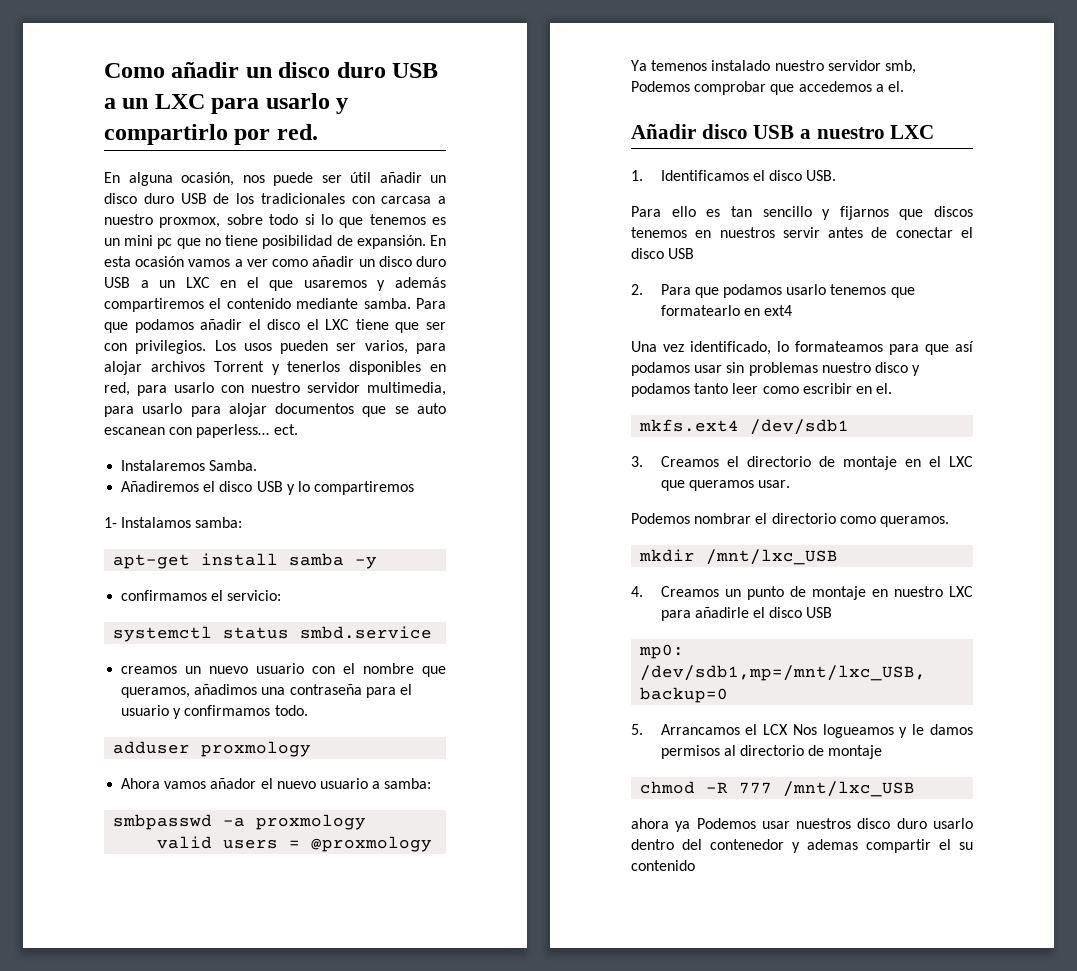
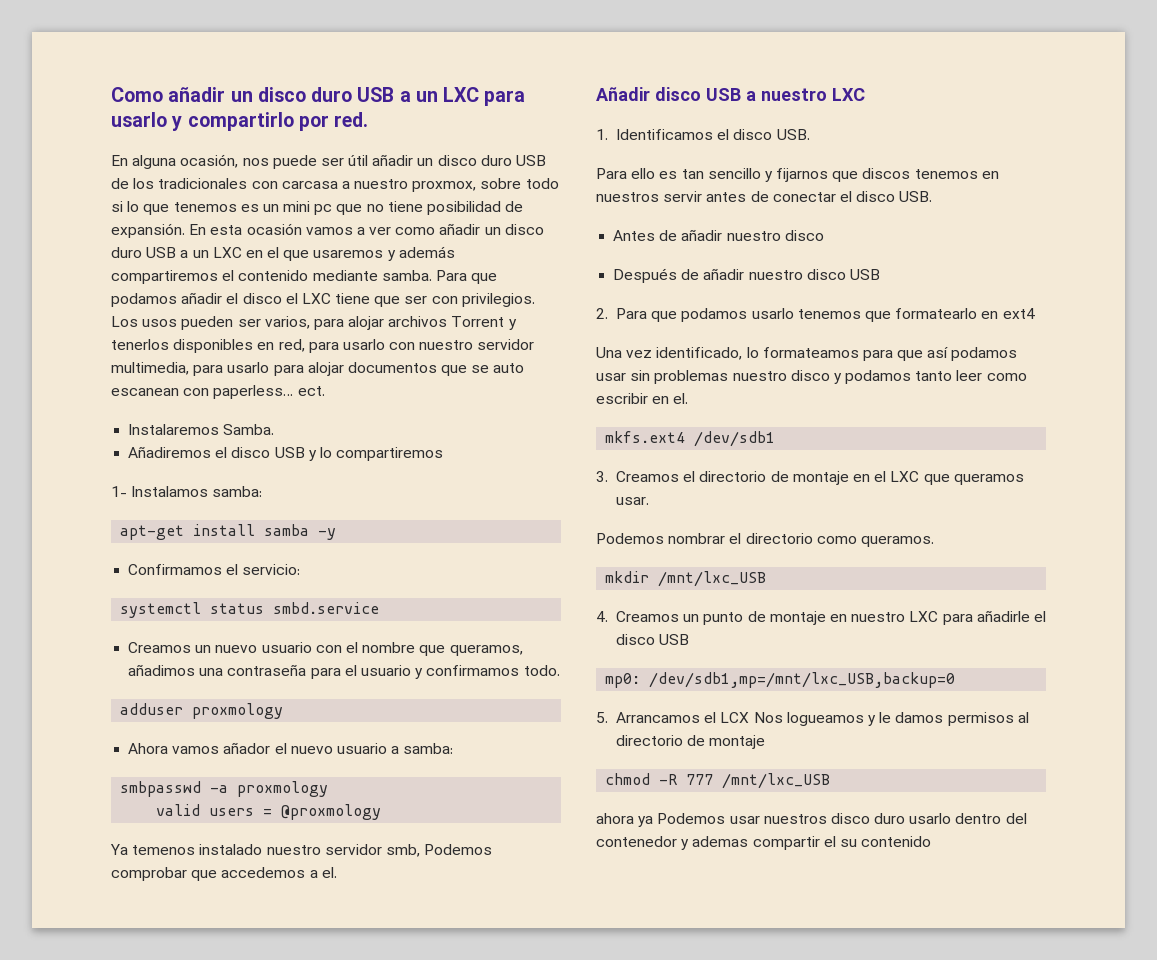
- confirmamos el servicio:
+ Confirmamos el servicio:
- creamos un nuevo usuario con el nombre que queramos, añadimos una contraseña para el usuario y confirmamos todo.
+ Creamos un nuevo usuario con el nombre que queramos, añadimos una contraseña para el usuario y confirmamos todo.
- Para ello es tan sencillo y fijarnos que discos tenemos en nuestros servir antes de conectar el disco USB
+ Para ello es tan sencillo y fijarnos que discos tenemos en nuestros servir antes de conectar el disco USB.
+ Antes de añadir nuestro disco
+ Después de añadir nuestro disco USB

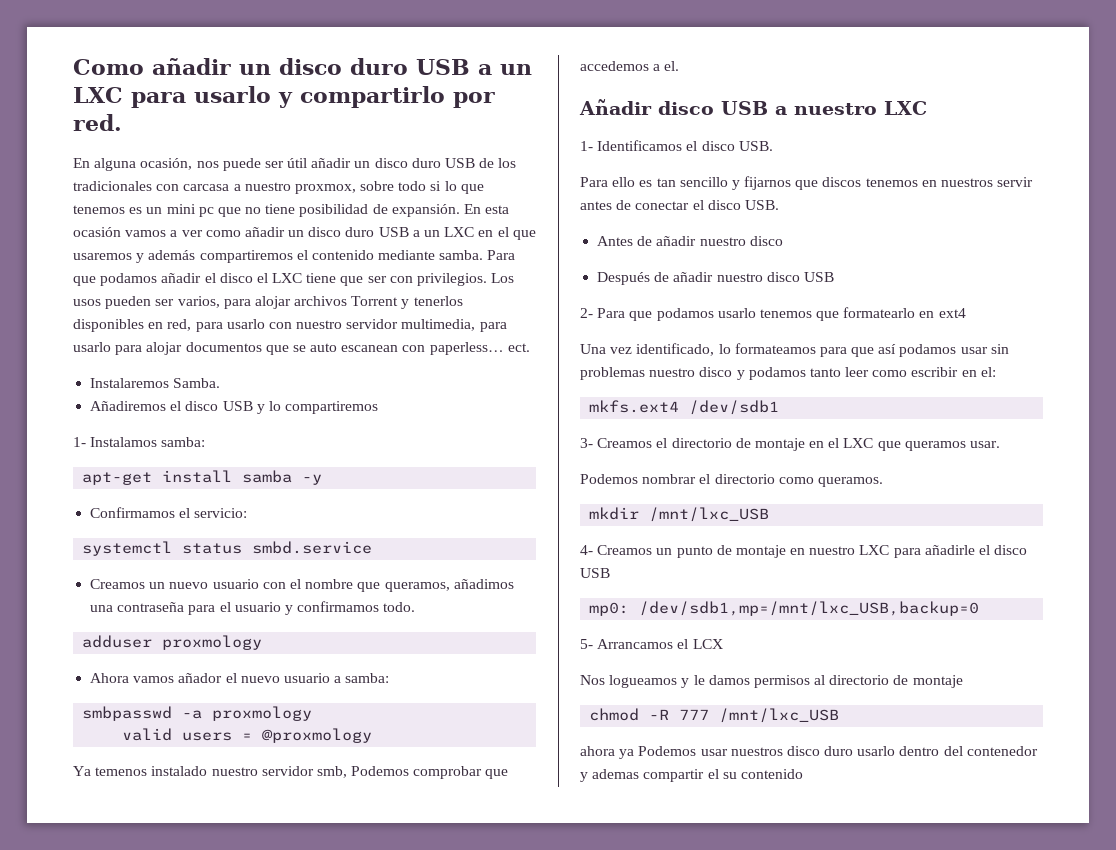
- 1. Identificamos el disco USB.
+ 1- Identificamos el disco USB.
- 2. Para que podamos usarlo tenemos que formatearlo en ext4
+ 2- Para que podamos usarlo tenemos que formatearlo en ext4
- Una vez identificado, lo formateamos para que así podamos usar sin problemas nuestro disco y podamos tanto leer como escribir en el.
+ Una vez identificado, lo formateamos para que así podamos usar sin problemas nuestro disco y podamos tanto leer como escribir en el:
- 3. Creamos el directorio de montaje en el LXC que queramos usar.
+ 3- Creamos el directorio de montaje en el LXC que queramos usar.
- 4. Creamos un punto de montaje en nuestro LXC para añadirle el disco USB
+ 4- Creamos un punto de montaje en nuestro LXC para añadirle el disco USB
- 5. Arrancamos el LCX Nos logueamos y le damos permisos al directorio de montaje
+ 5- Arrancamos el LCX
+ Nos logueamos y le damos permisos al directorio de montaje

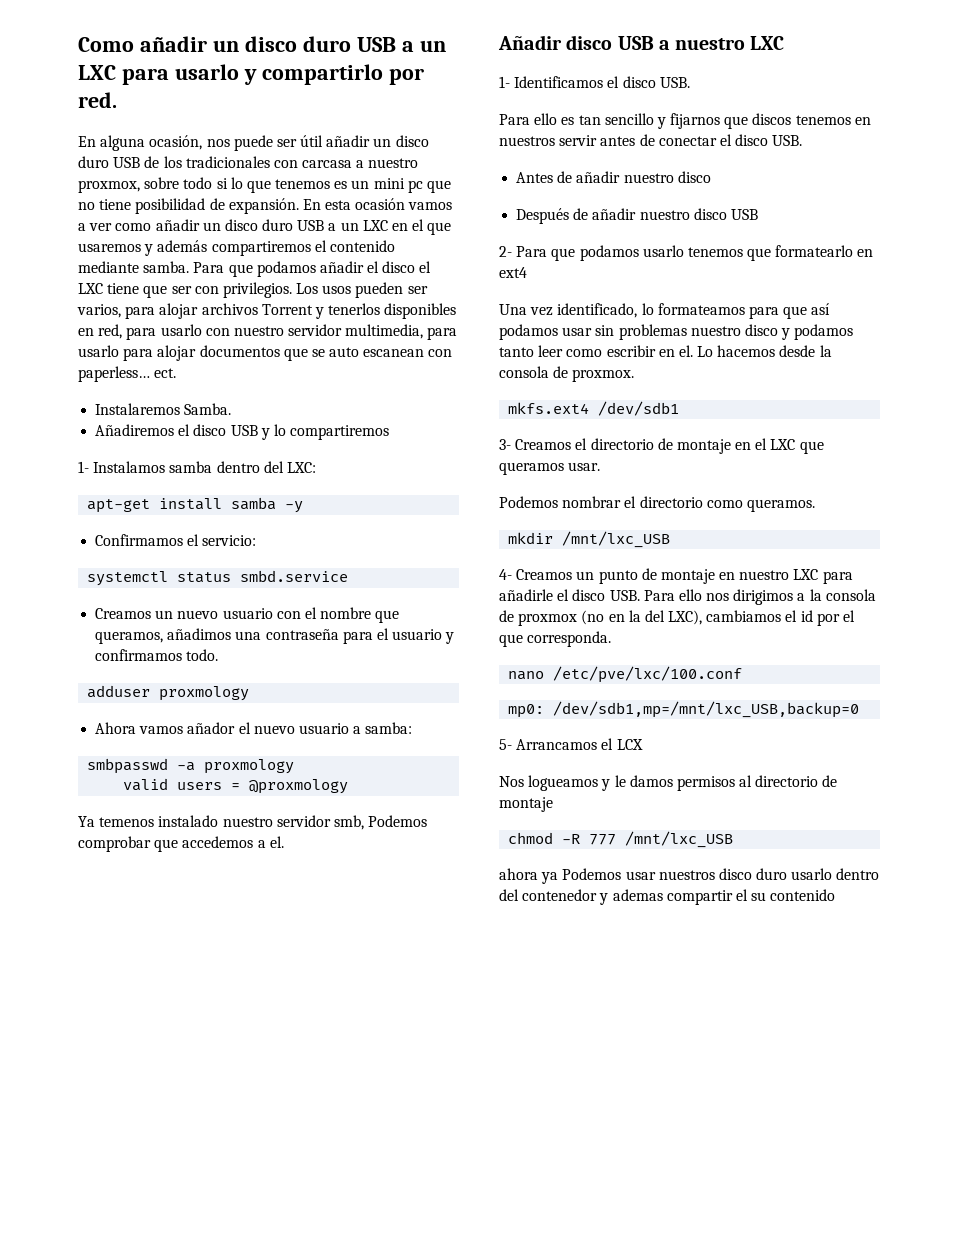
- 1- Instalamos samba:
+ 1- Instalamos samba dentro del LXC:
- Una vez identificado, lo formateamos para que así podamos usar sin problemas nuestro disco y podamos tanto leer como escribir en el:
+ Una vez identificado, lo formateamos para que así podamos usar sin problemas nuestro disco y podamos tanto leer como escribir en el. Lo hacemos desde la consola de proxmox.
- 4- Creamos un punto de montaje en nuestro LXC para añadirle el disco USB
+ 4- Creamos un punto de montaje en nuestro LXC para añadirle el disco USB. Para ello nos dirigimos a la consola de proxmox (no en la del LXC), cambiamos el id por el que corresponda.
+ nano /etc/pve/lxc/100.conf

